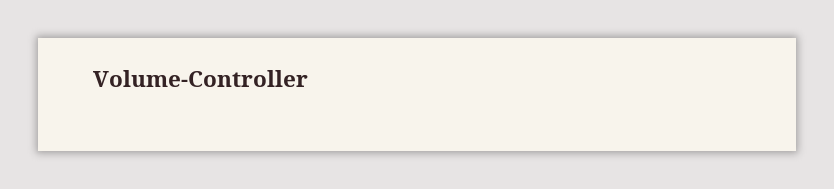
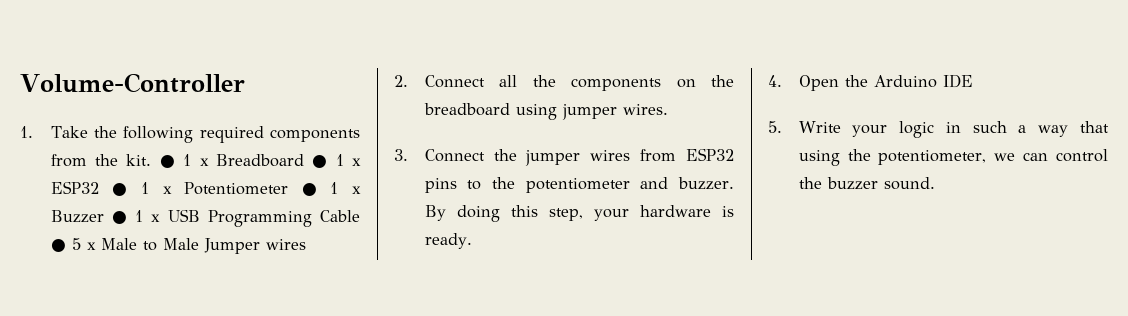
+ 1. Take the following required components from the kit. ● 1 x Breadboard ● 1 x ESP32 ● 1 x Potentiometer ● 1 x Buzzer ● 1 x USB Programming Cable ● 5 x Male to Male Jumper wires
+ 2. Connect all the components on the breadboard using jumper wires.
+ 3. Connect the jumper wires from ESP32 pins to the potentiometer and buzzer. By doing this step, your hardware is ready.
+ 4. Open the Arduino IDE
+ 5. Write your logic in such a way that using the potentiometer, we can control the buzzer sound.

